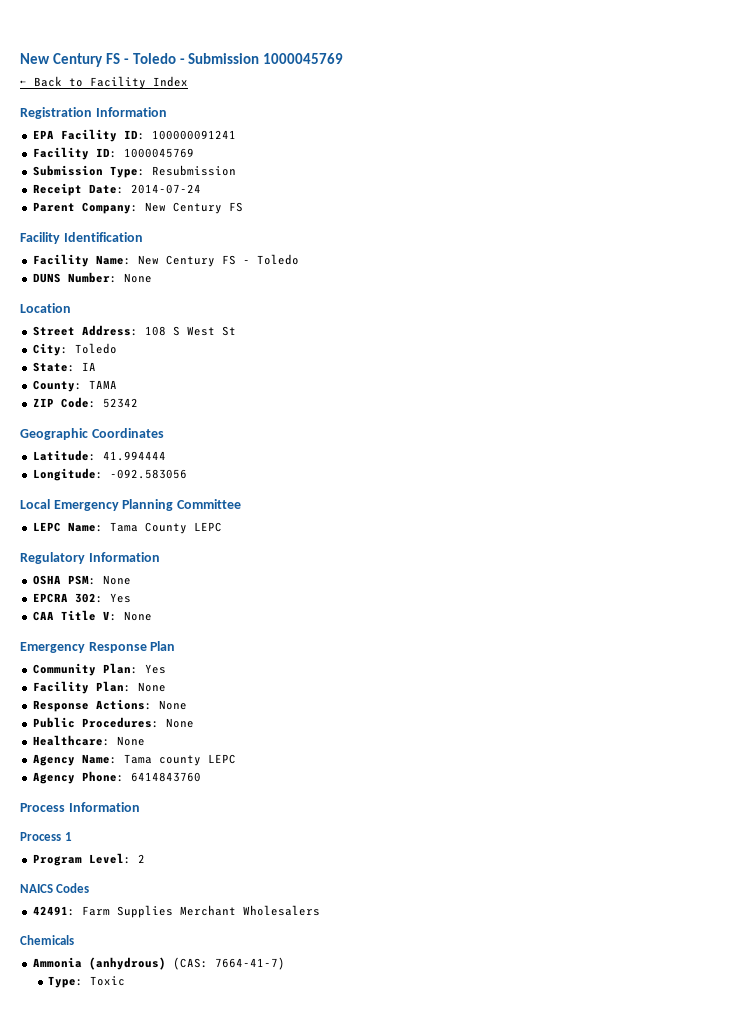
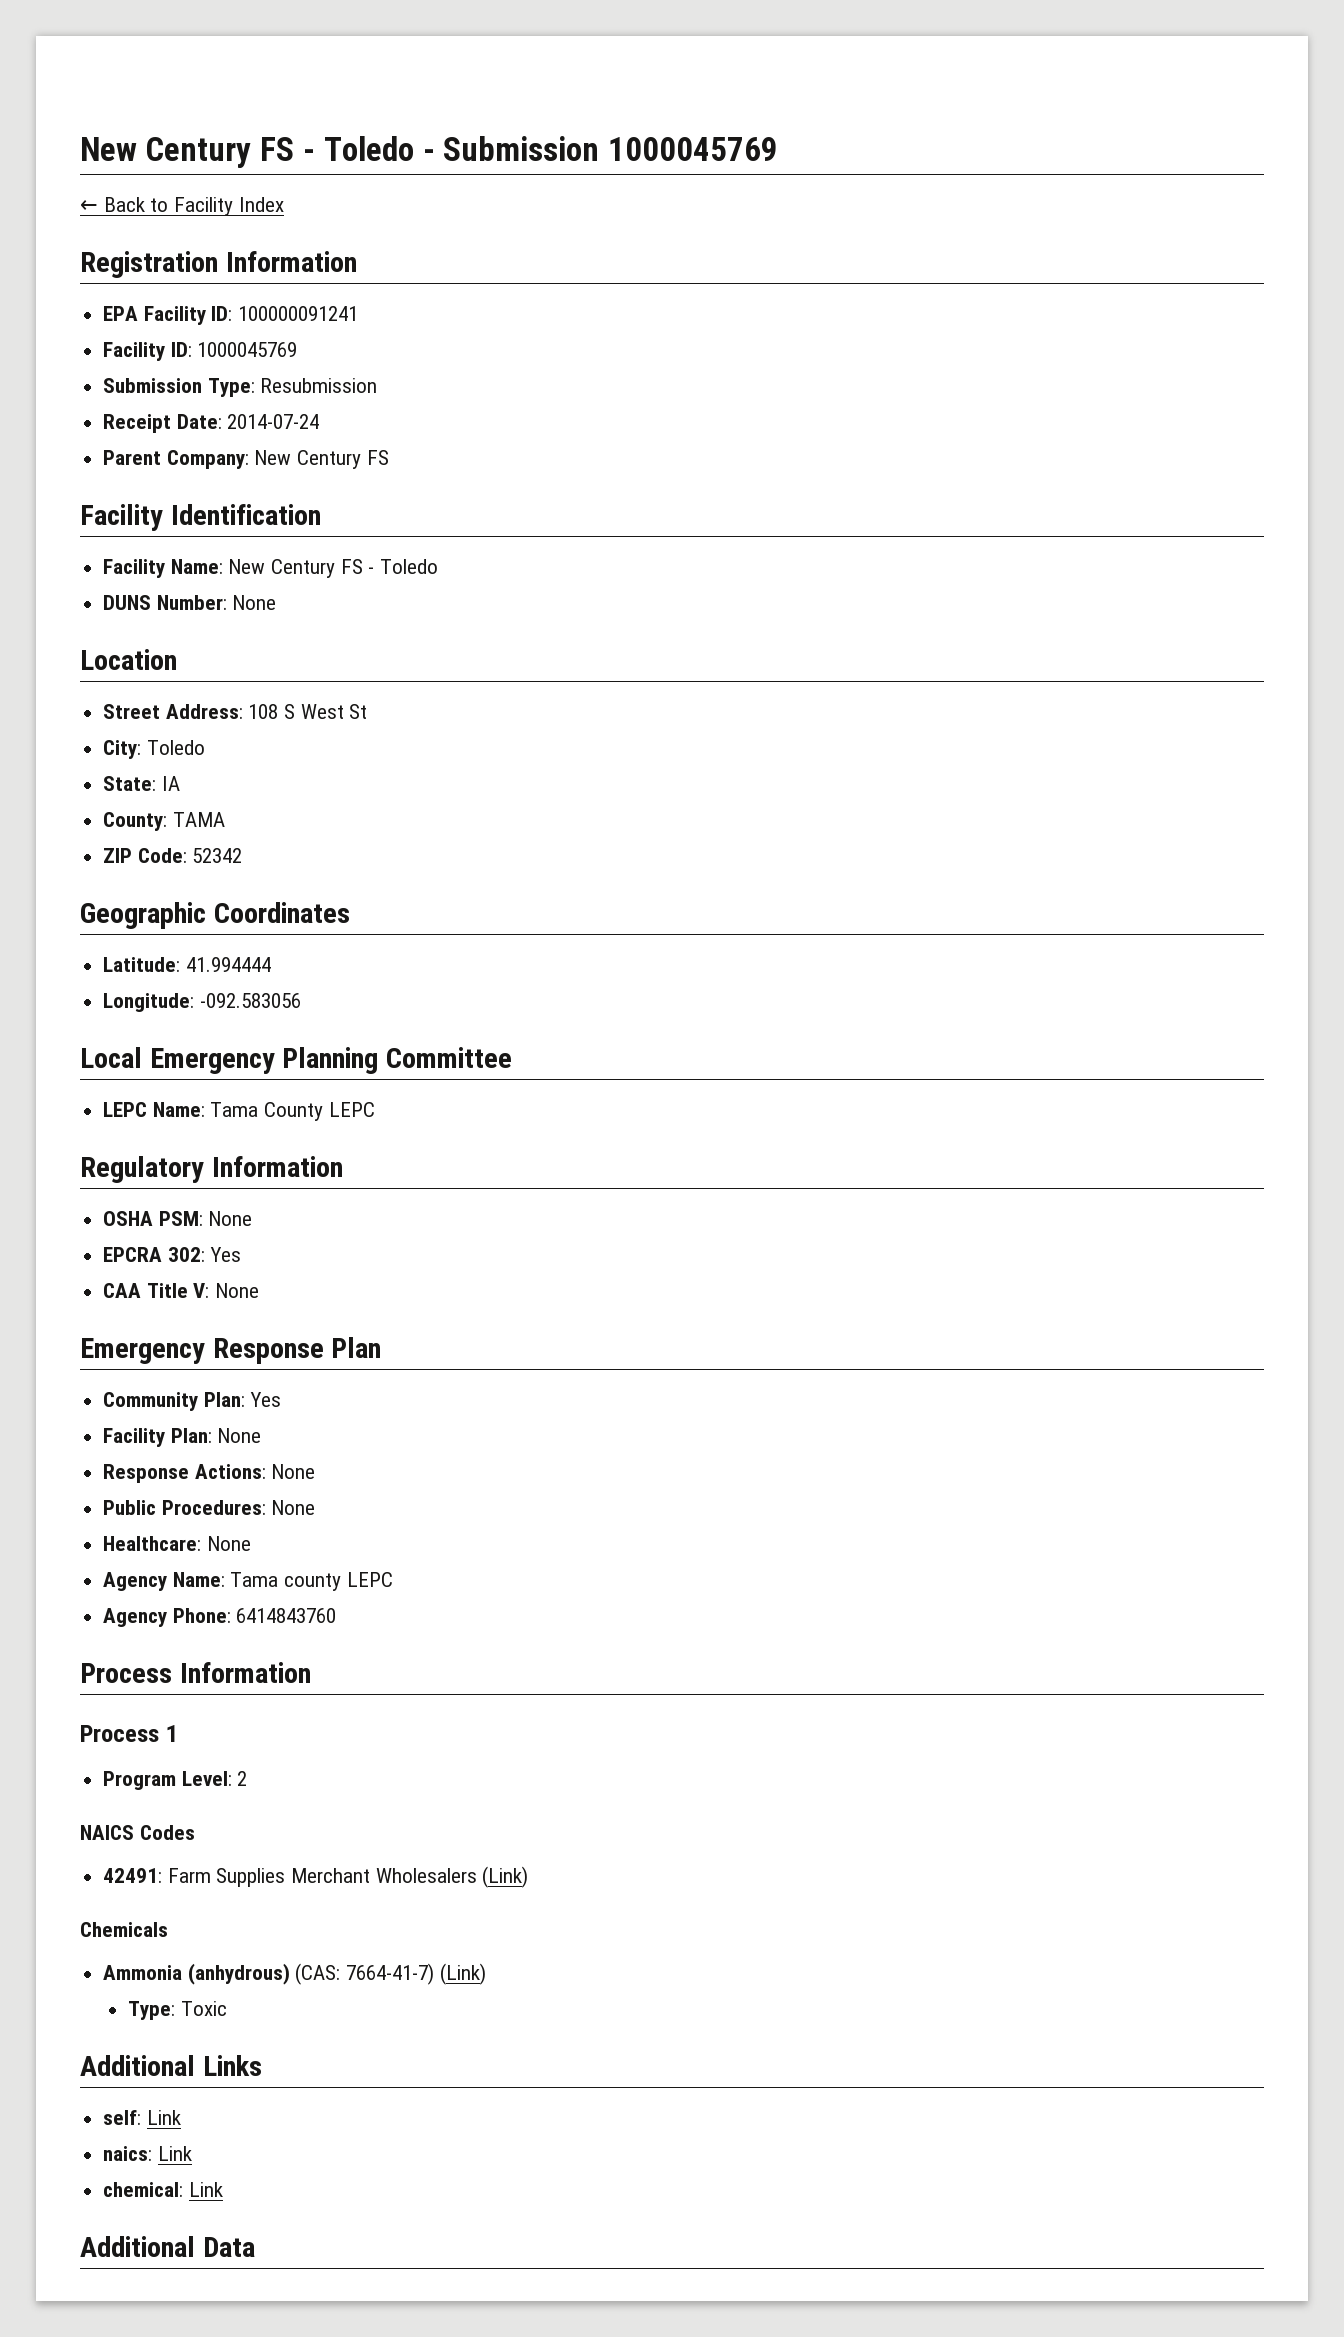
- 42491: Farm Supplies Merchant Wholesalers
+ 42491: Farm Supplies Merchant Wholesalers (Link)
- Ammonia (anhydrous) (CAS: 7664-41-7)
+ Ammonia (anhydrous) (CAS: 7664-41-7) (Link)
+ Additional Links
+ self: Link
+ naics: Link
+ chemical: Link
+ Additional Data

